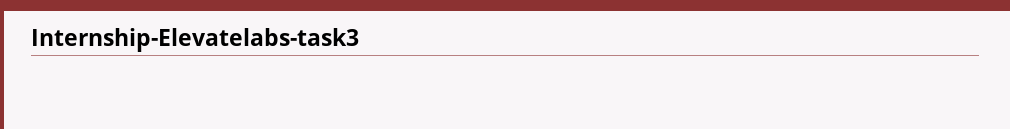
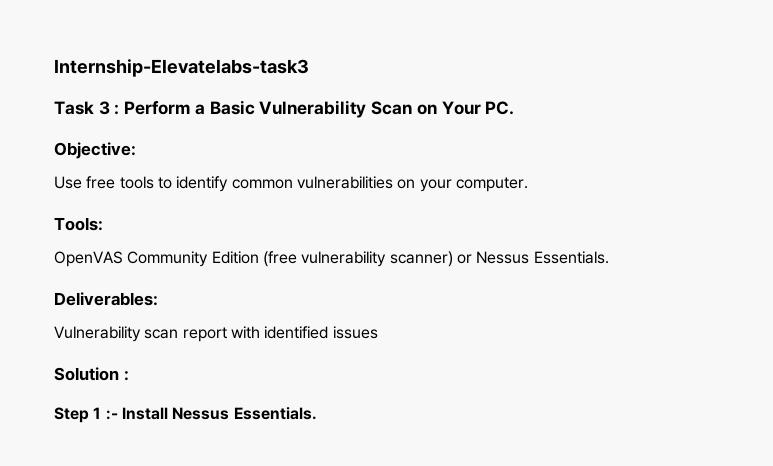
+ Task 3 : Perform a Basic Vulnerability Scan on Your PC.
+ Objective:
+ Use free tools to identify common vulnerabilities on your computer.
+ Tools:
+ OpenVAS Community Edition (free vulnerability scanner) or Nessus Essentials.
+ Deliverables:
+ Vulnerability scan report with identified issues
+ Solution :
+ Step 1 :- Install Nessus Essentials.

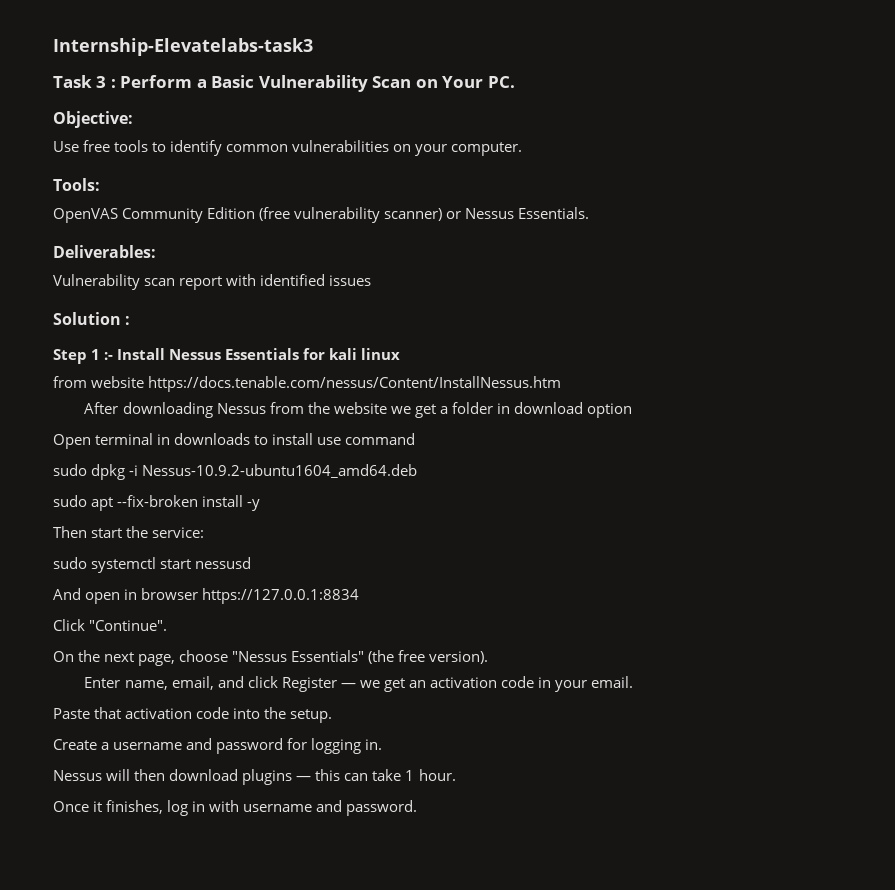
- Step 1 :- Install Nessus Essentials.
+ Step 1 :- Install Nessus Essentials for kali linux
+ from website https://docs.tenable.com/nessus/Content/InstallNessus.htm
+ After downloading Nessus from the website we get a folder in download option
+ Open terminal in downloads to install use command
+ sudo dpkg -i Nessus-10.9.2-ubuntu1604_amd64.deb
+ sudo apt --fix-broken install -y
+ Then start the service:
+ sudo systemctl start nessusd
+ And open in browser https://127.0.0.1:8834
+ Click "Continue".
+ On the next page, choose "Nessus Essentials" (the free version).
+ Enter name, email, and click Register — we get an activation code in your email.
+ Paste that activation code into the setup.
+ Create a username and password for logging in.
+ Nessus will then download plugins — this can take 1 hour.
+ Once it finishes, log in with username and password.

